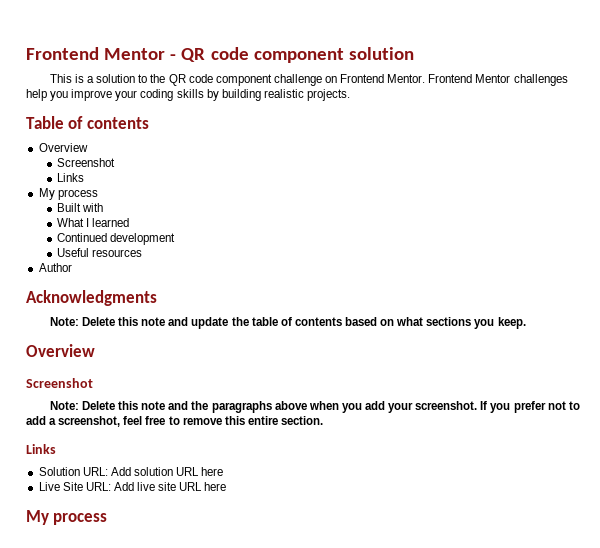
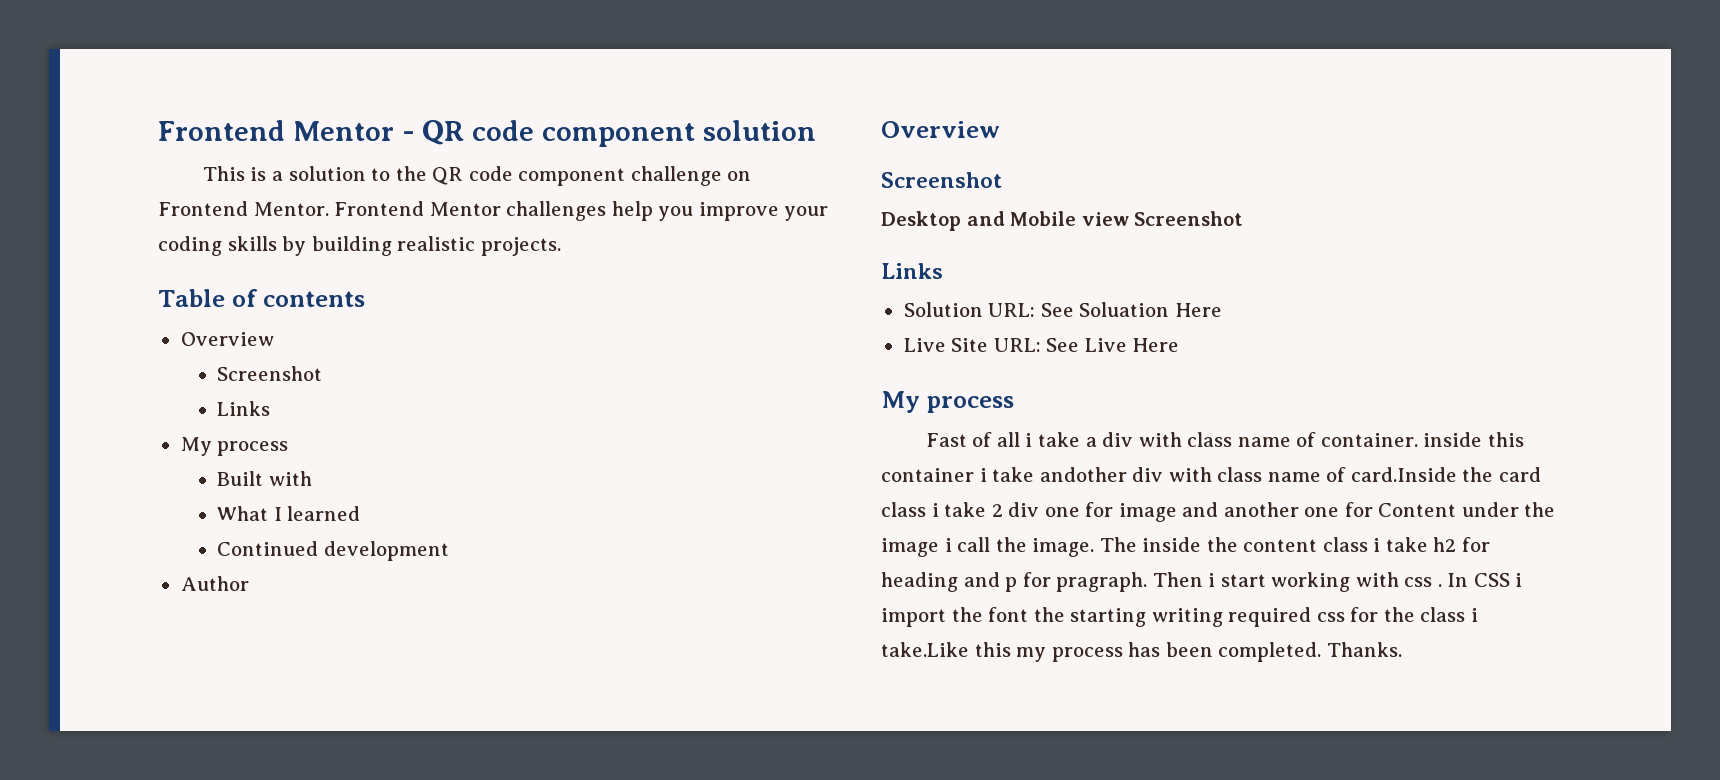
- Useful resources
  Author
- Acknowledgments
- Note: Delete this note and update the table of contents based on what sections you keep.
  Overview
  Screenshot
- Note: Delete this note and the paragraphs above when you add your screenshot. If you prefer not to add a screenshot, feel free to remove this entire section.
+ Desktop and Mobile view Screenshot
- Solution URL: Add solution URL here
+ Solution URL: See Soluation Here
- Live Site URL: Add live site URL here
+ Live Site URL: See Live Here
  My process
+ Fast of all i take a div with class name of container. inside this container i take andother div with class name of card.Inside the card class i take 2 div one for image and another one for Content under the image i call the image. The inside the content class i take h2 for heading and p for pragraph. Then i start working with css . In CSS i import the font the starting writing required css for the class i take.Like this my process has been completed. Thanks.

